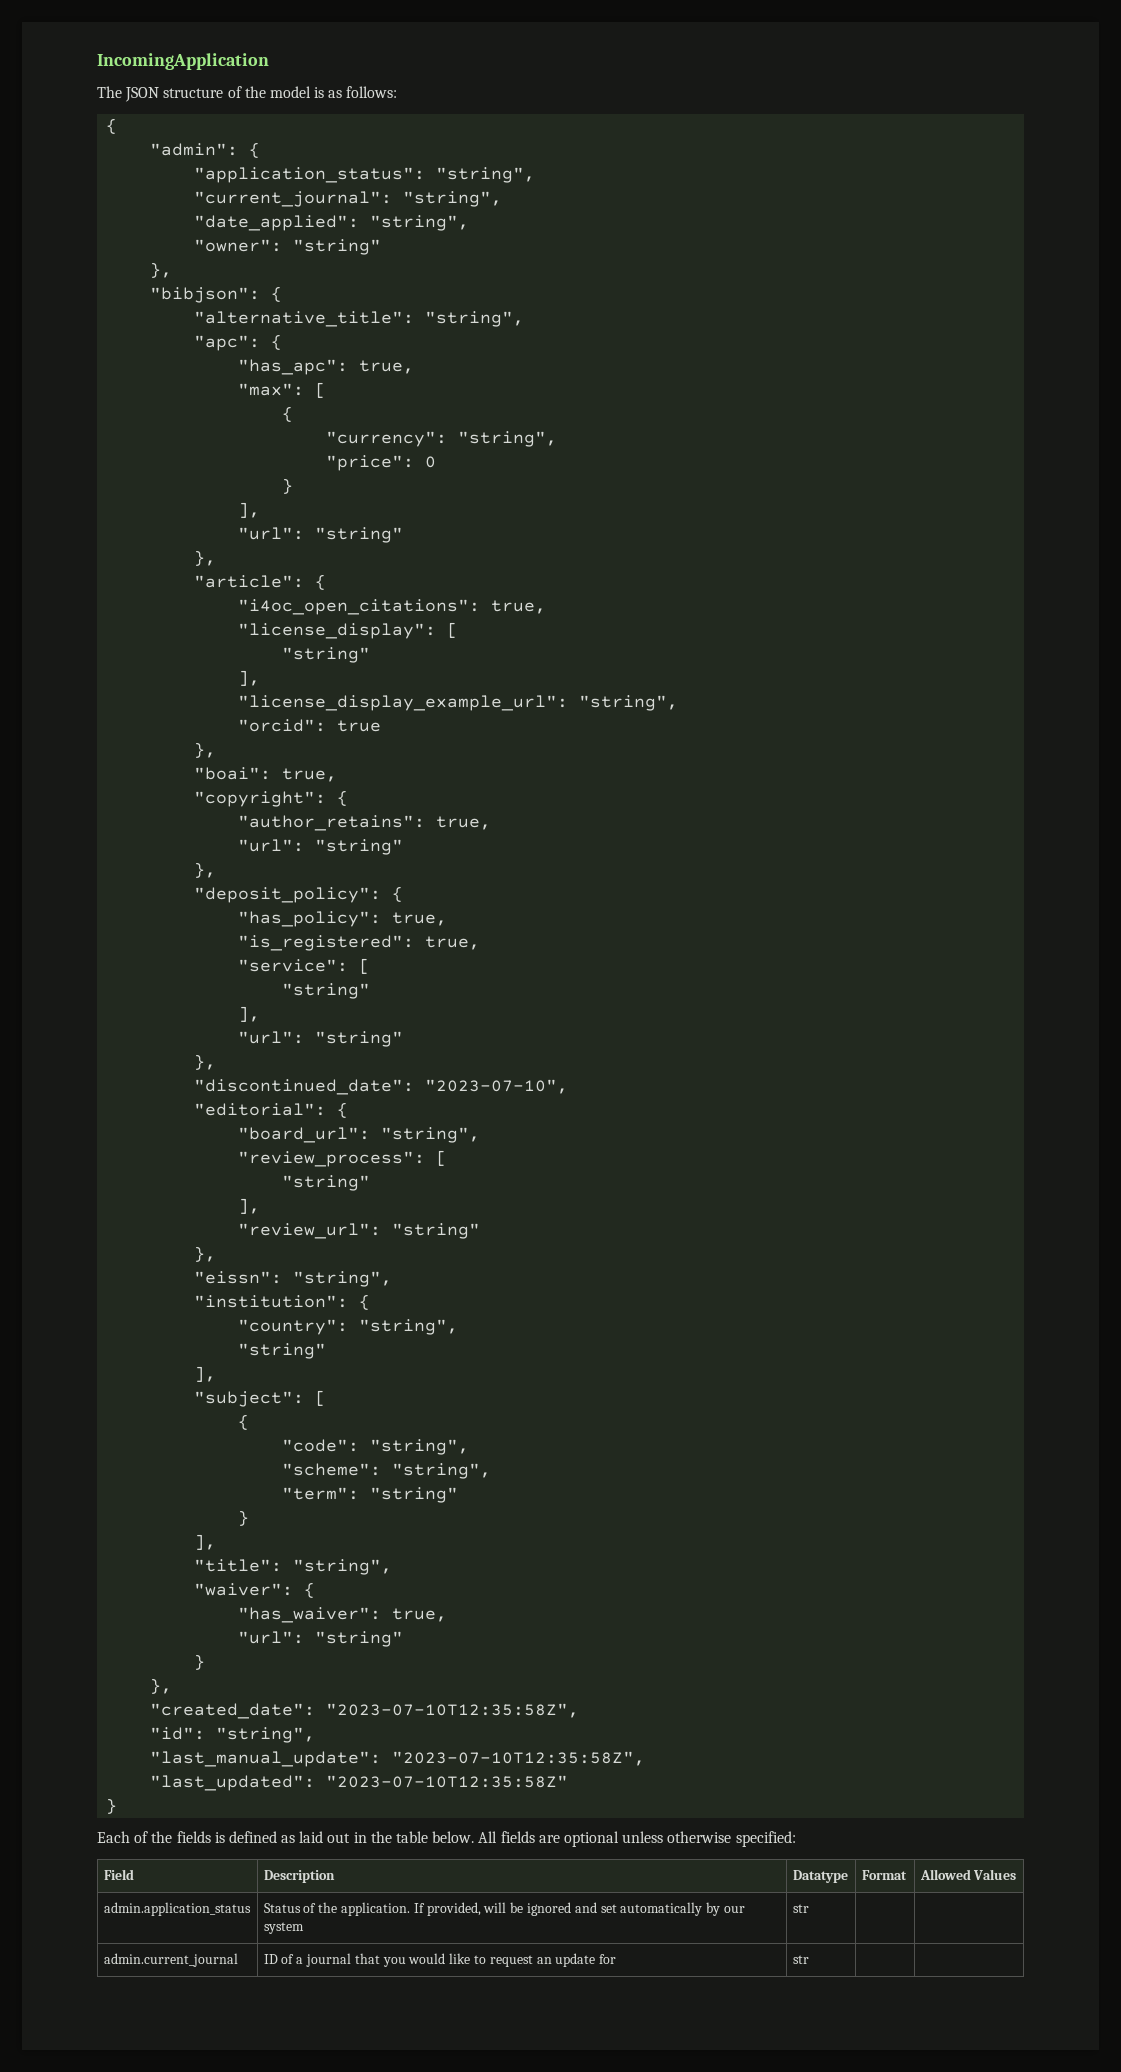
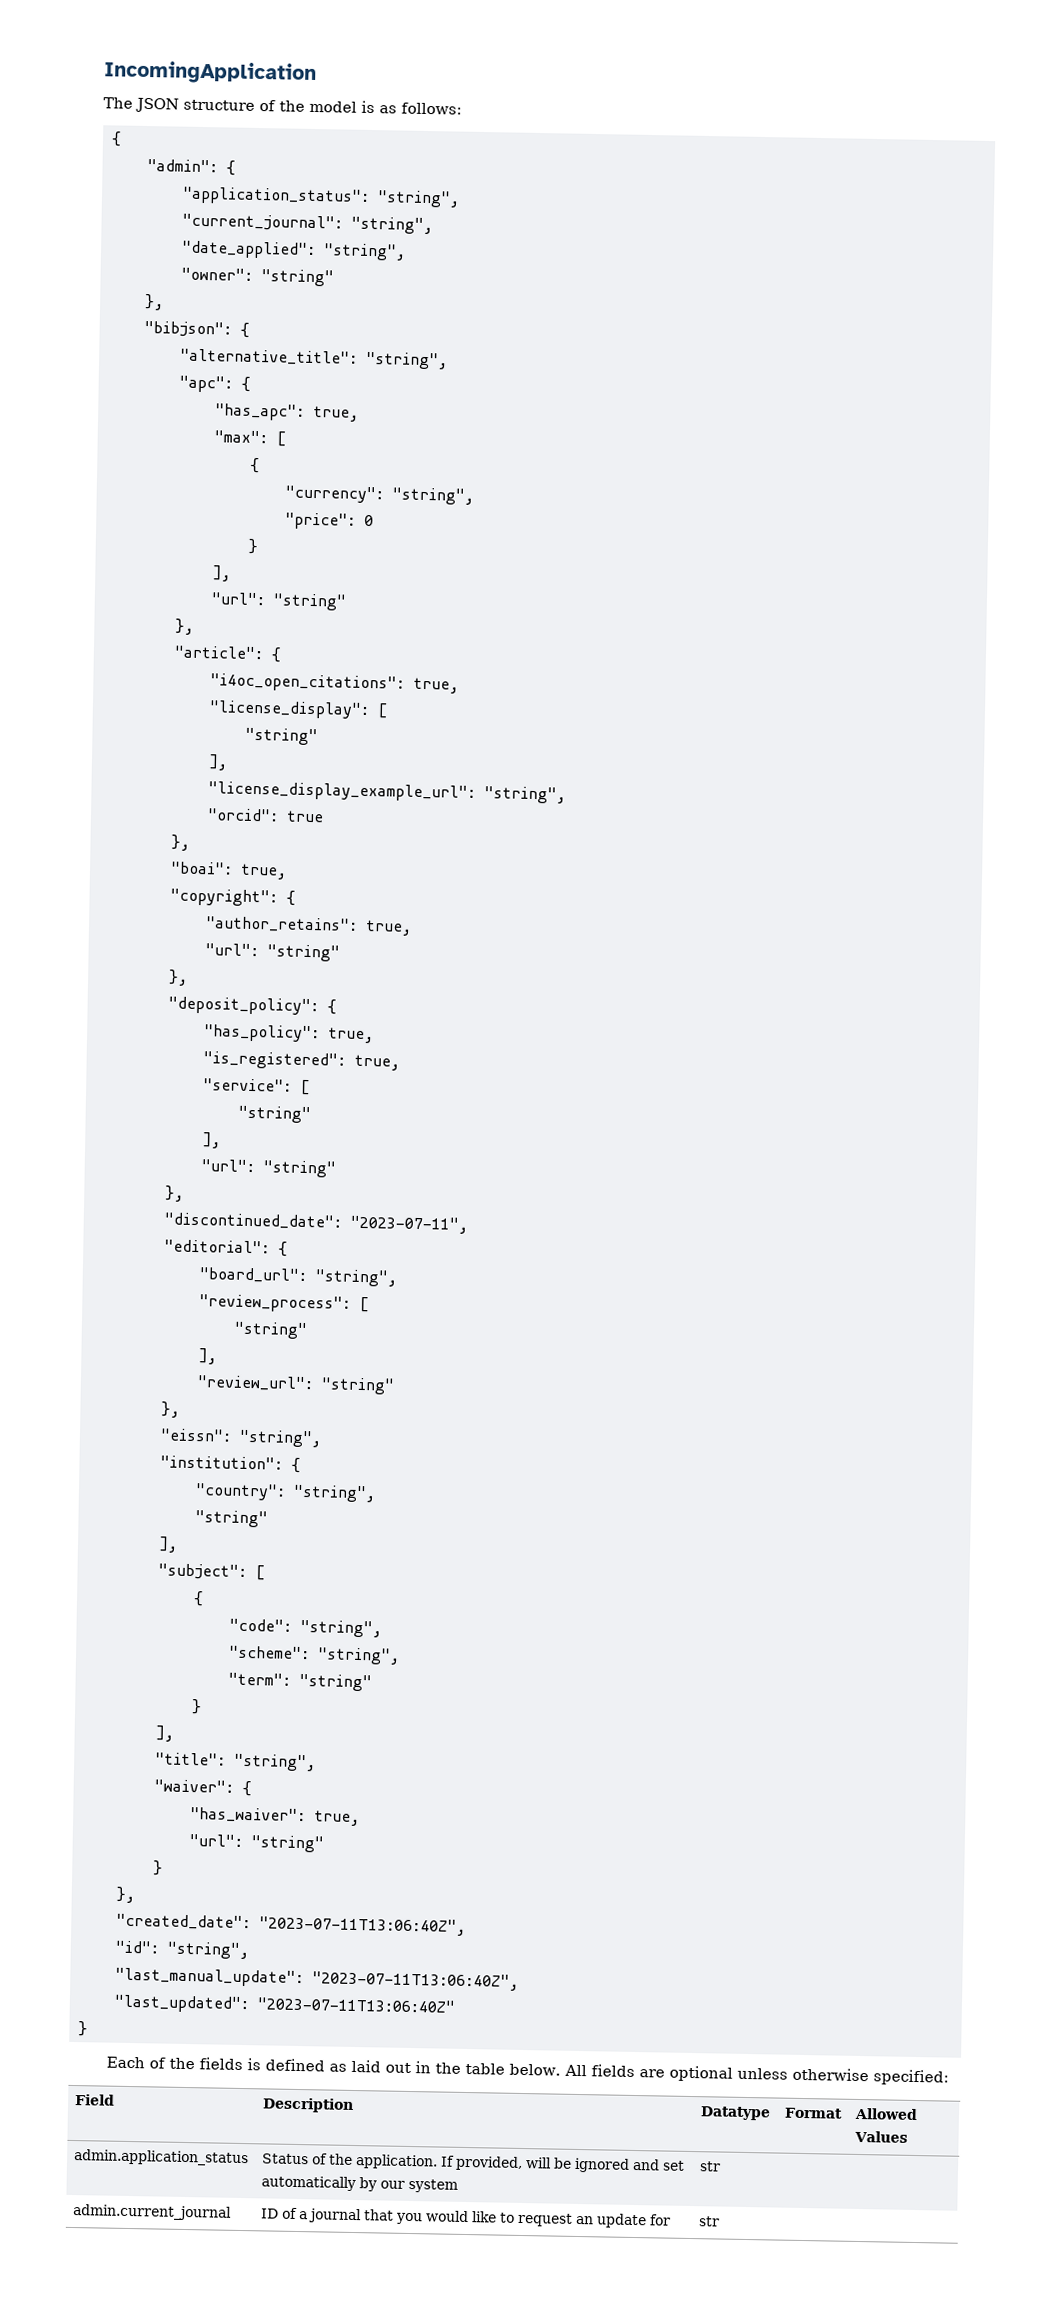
- "discontinued_date": "2023-07-10",
+ "discontinued_date": "2023-07-11",
- "created_date": "2023-07-10T12:35:58Z",
+ "created_date": "2023-07-11T13:06:40Z",
- "last_manual_update": "2023-07-10T12:35:58Z",
+ "last_manual_update": "2023-07-11T13:06:40Z",
- "last_updated": "2023-07-10T12:35:58Z"
+ "last_updated": "2023-07-11T13:06:40Z"

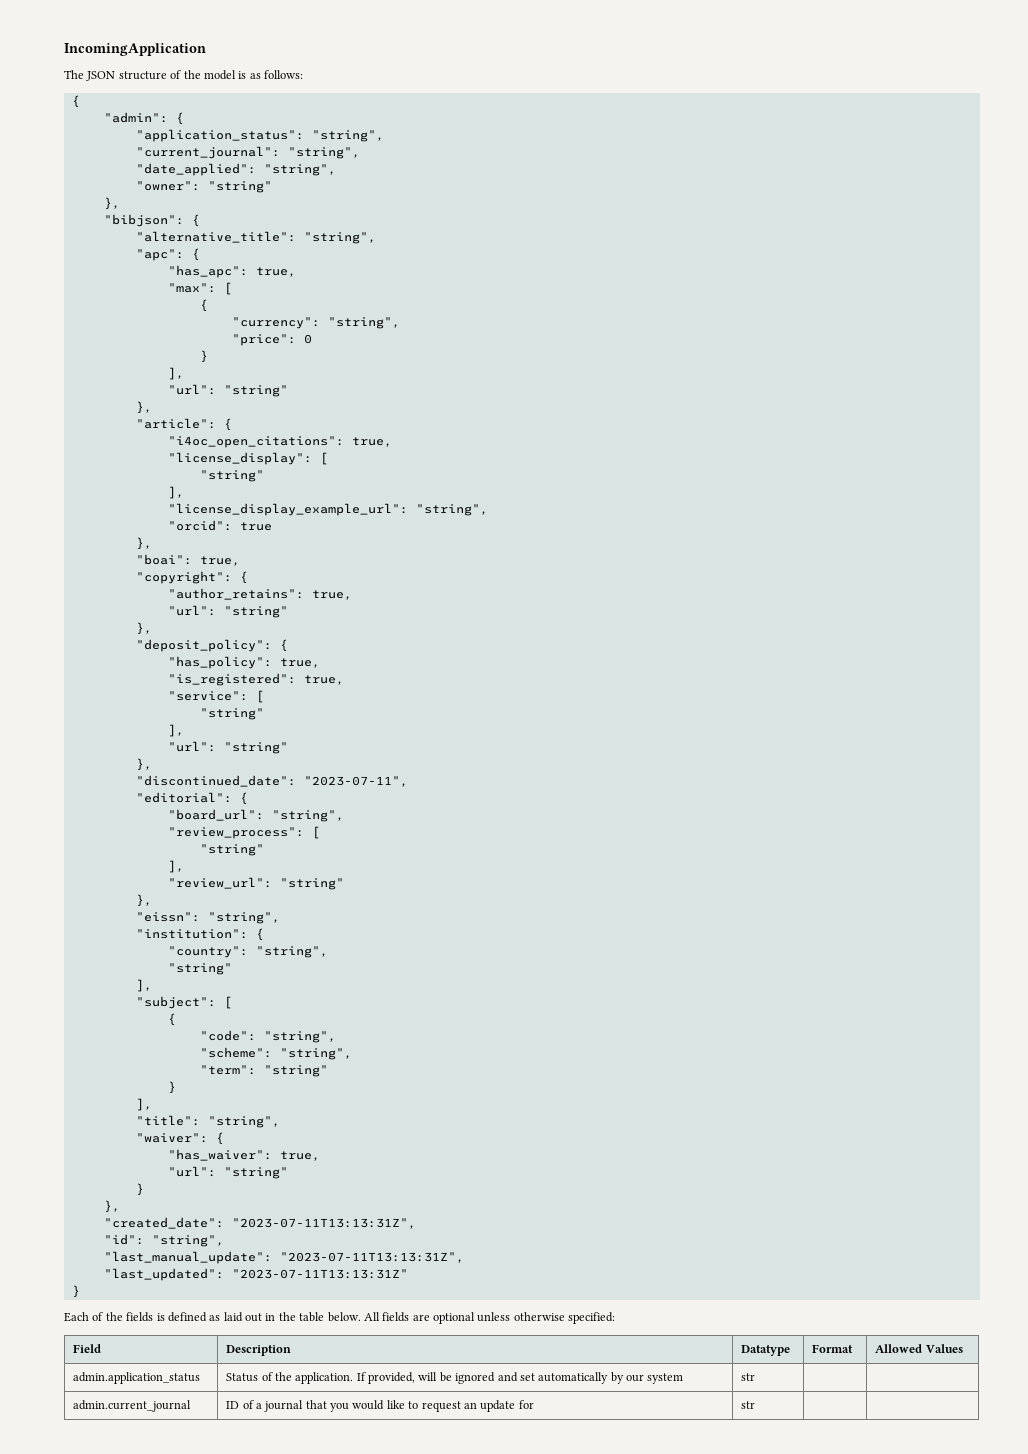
- "created_date": "2023-07-11T13:06:40Z",
+ "created_date": "2023-07-11T13:13:31Z",
- "last_manual_update": "2023-07-11T13:06:40Z",
+ "last_manual_update": "2023-07-11T13:13:31Z",
- "last_updated": "2023-07-11T13:06:40Z"
+ "last_updated": "2023-07-11T13:13:31Z"

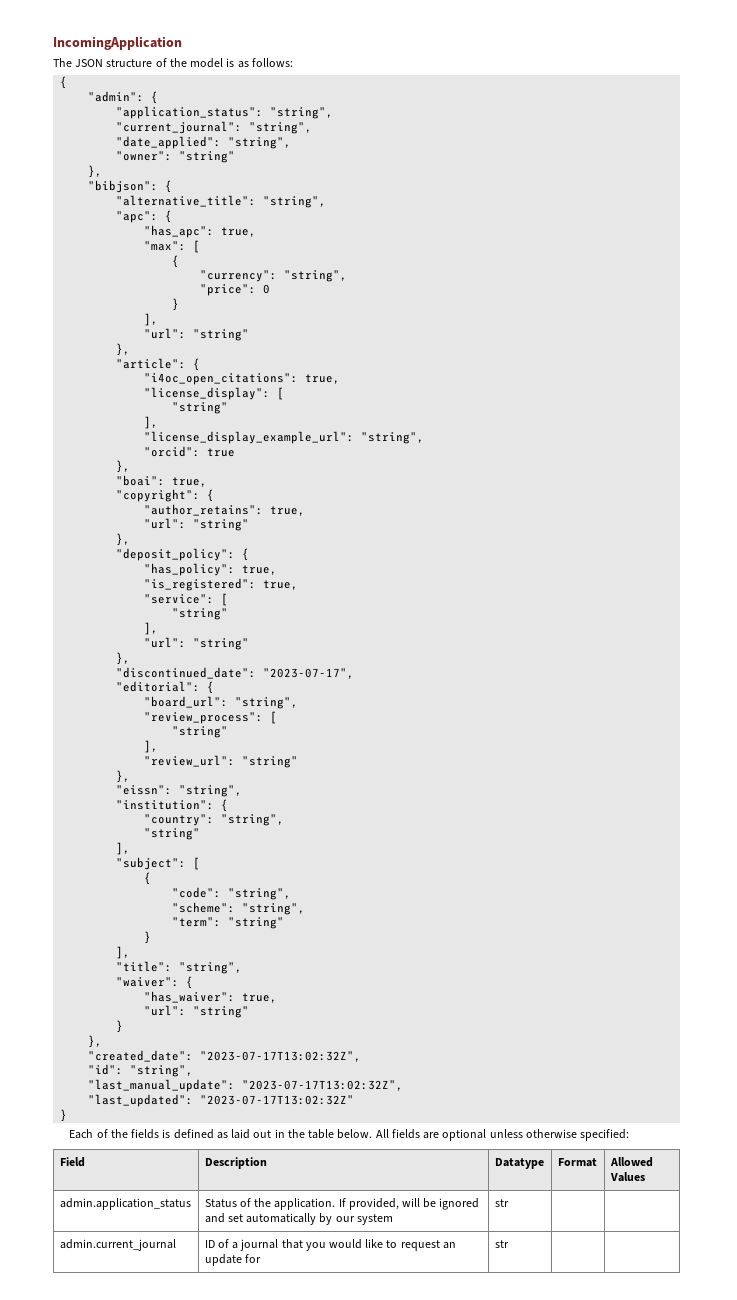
- "discontinued_date": "2023-07-11",
+ "discontinued_date": "2023-07-17",
- "created_date": "2023-07-11T13:13:31Z",
+ "created_date": "2023-07-17T13:02:32Z",
- "last_manual_update": "2023-07-11T13:13:31Z",
+ "last_manual_update": "2023-07-17T13:02:32Z",
- "last_updated": "2023-07-11T13:13:31Z"
+ "last_updated": "2023-07-17T13:02:32Z"

